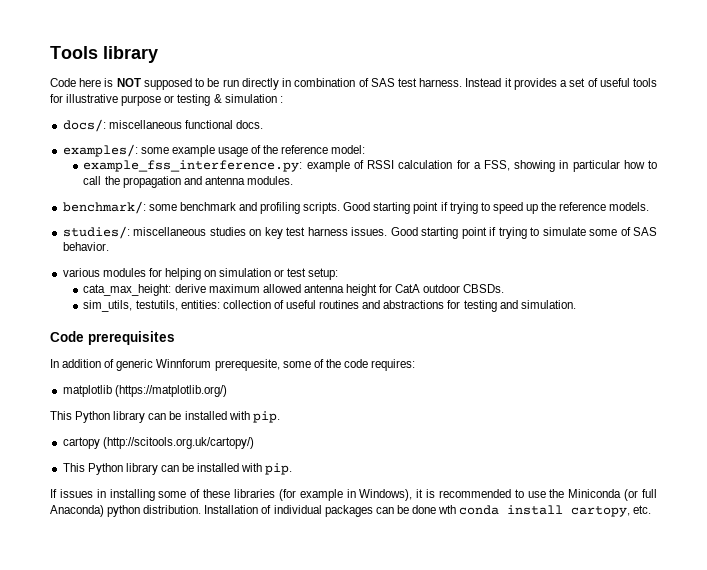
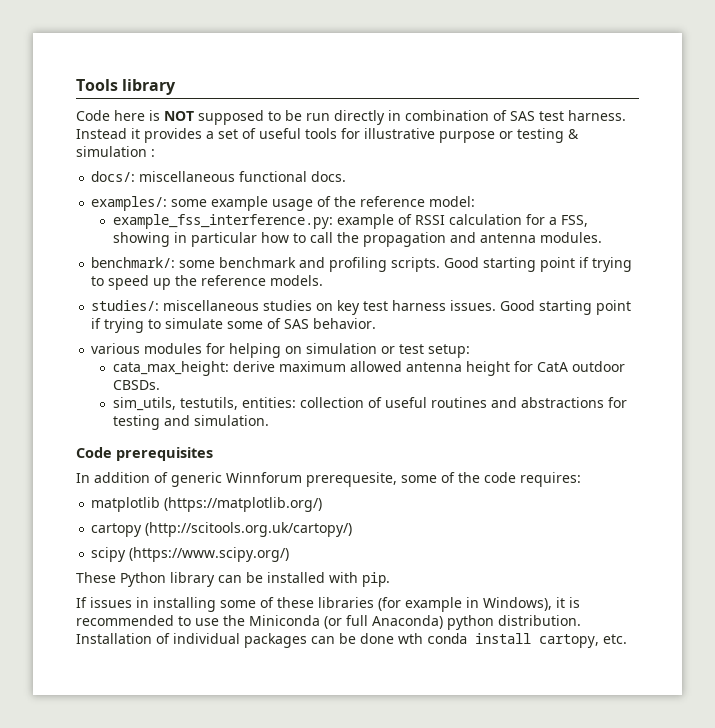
  matplotlib (https://matplotlib.org/)
- This Python library can be installed with pip.
  cartopy (http://scitools.org.uk/cartopy/)
- This Python library can be installed with pip.
+ scipy (https://www.scipy.org/)
+ These Python library can be installed with pip.

